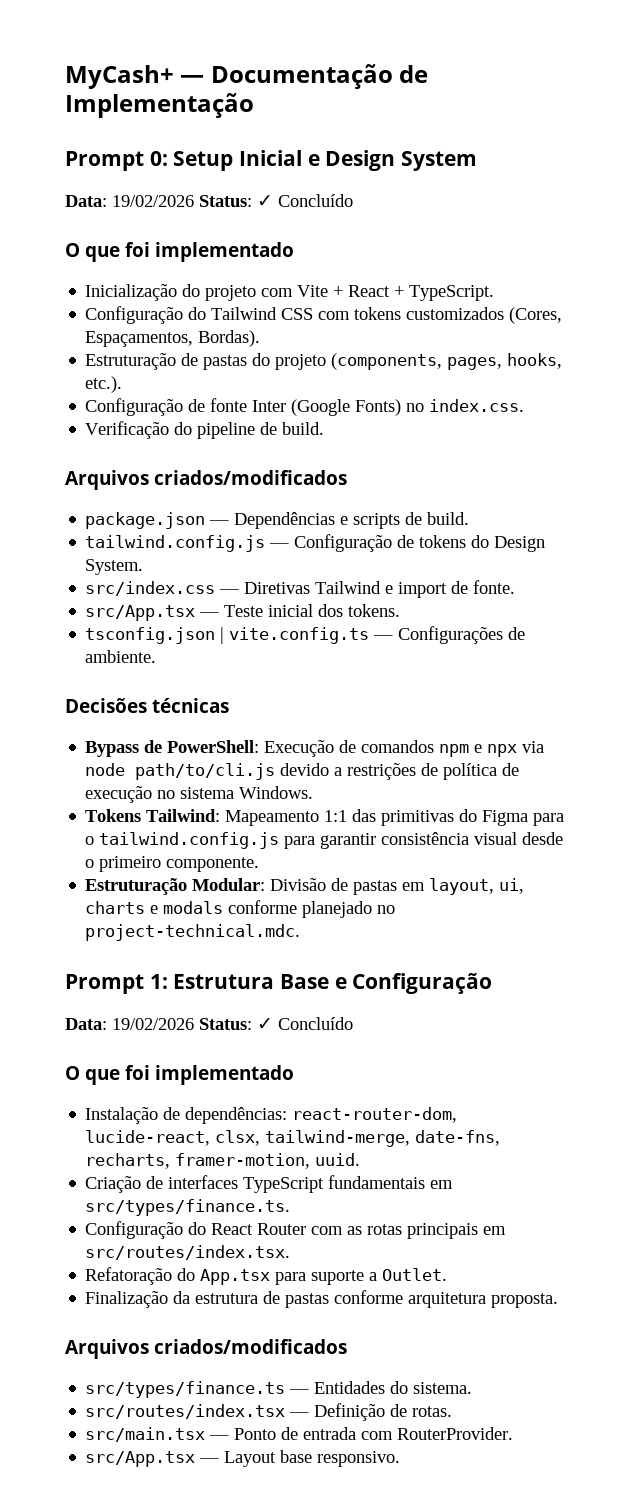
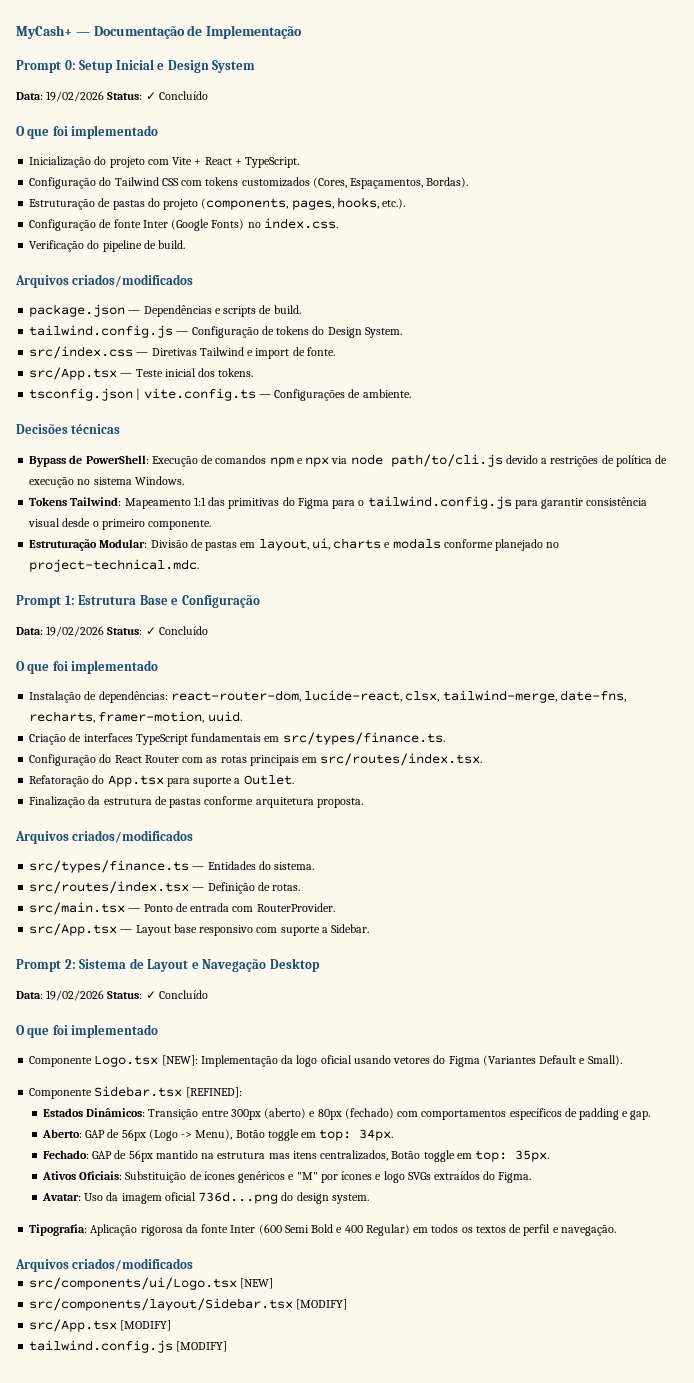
- src/App.tsx — Layout base responsivo.
+ src/App.tsx — Layout base responsivo com suporte a Sidebar.
+ Prompt 2: Sistema de Layout e Navegação Desktop
+ Data: 19/02/2026 Status: ✓ Concluído
+ O que foi implementado
+ Componente Logo.tsx [NEW]: Implementação da logo oficial usando vetores do Figma (Variantes Default e Small).
+ Componente Sidebar.tsx [REFINED]:
+ Estados Dinâmicos: Transição entre 300px (aberto) e 80px (fechado) com comportamentos específicos de padding e gap.
+ Aberto: GAP de 56px (Logo -> Menu), Botão toggle em top: 34px.
+ Fechado: GAP de 56px mantido na estrutura mas itens centralizados, Botão toggle em top: 35px.
+ Ativos Oficiais: Substituição de ícones genéricos e "M" por ícones e logo SVGs extraídos do Figma.
+ Avatar: Uso da imagem oficial 736d...png do design system.
+ Tipografia: Aplicação rigorosa da fonte Inter (600 Semi Bold e 400 Regular) em todos os textos de perfil e navegação.
+ Arquivos criados/modificados
+ src/components/ui/Logo.tsx [NEW]
+ src/components/layout/Sidebar.tsx [MODIFY]
+ src/App.tsx [MODIFY]
+ tailwind.config.js [MODIFY]

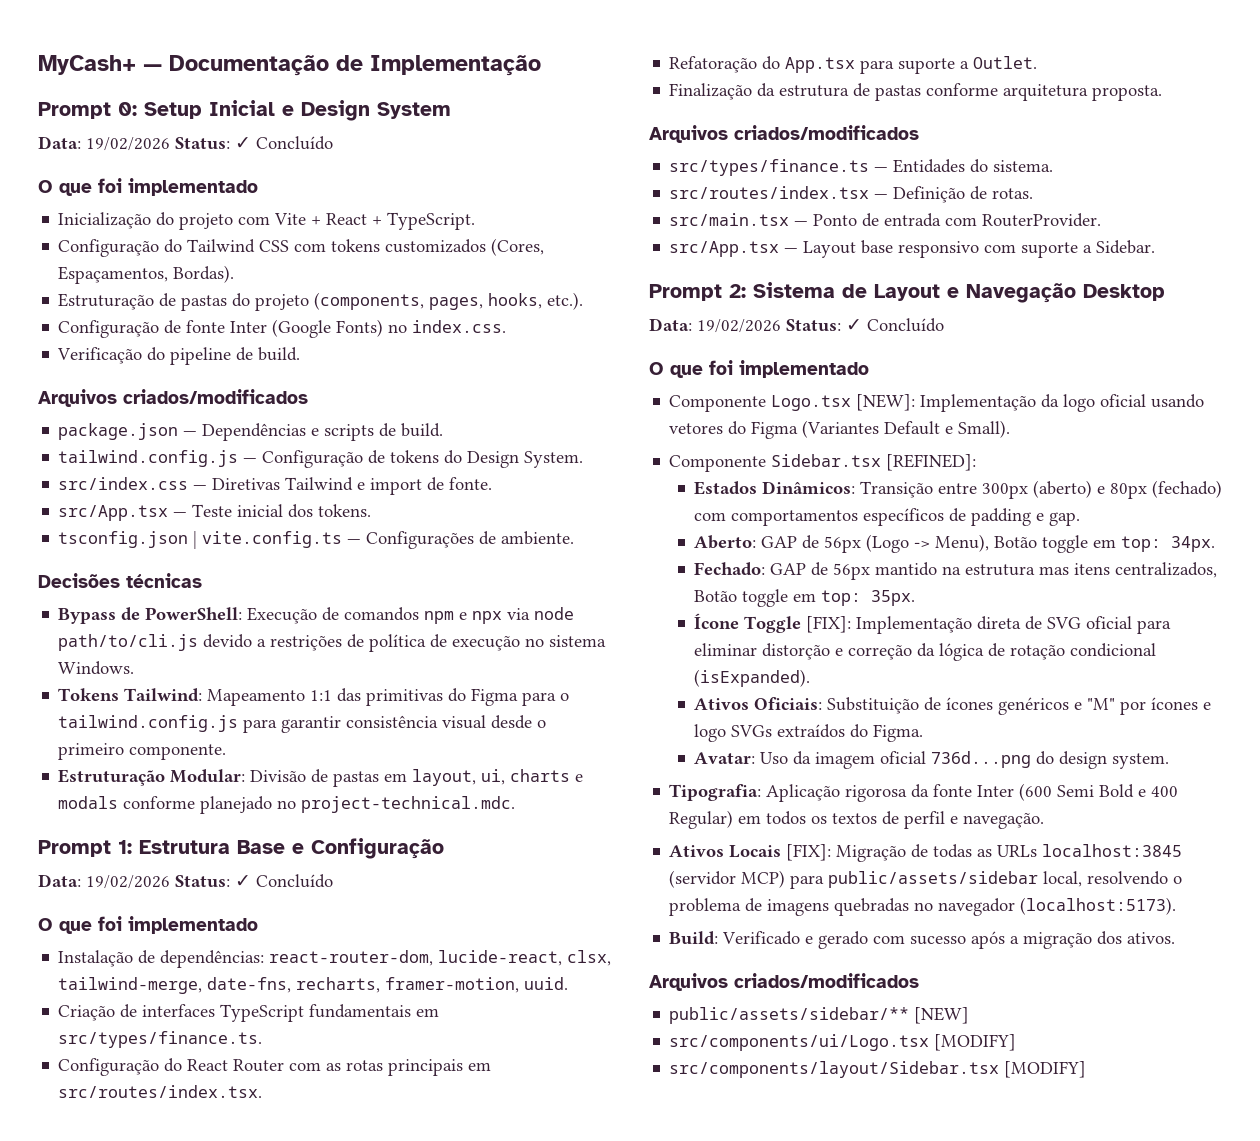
+ Ícone Toggle [FIX]: Implementação direta de SVG oficial para eliminar distorção e correção da lógica de rotação condicional (isExpanded).
  Tipografia: Aplicação rigorosa da fonte Inter (600 Semi Bold e 400 Regular) em todos os textos de perfil e navegação.
+ Ativos Locais [FIX]: Migração de todas as URLs localhost:3845 (servidor MCP) para public/assets/sidebar local, resolvendo o problema de imagens quebradas no navegador (localhost:5173).
+ Build: Verificado e gerado com sucesso após a migração dos ativos.
  Arquivos criados/modificados
+ public/assets/sidebar/** [NEW]
- src/components/ui/Logo.tsx [NEW]
+ src/components/ui/Logo.tsx [MODIFY]
- src/App.tsx [MODIFY]
- tailwind.config.js [MODIFY]

